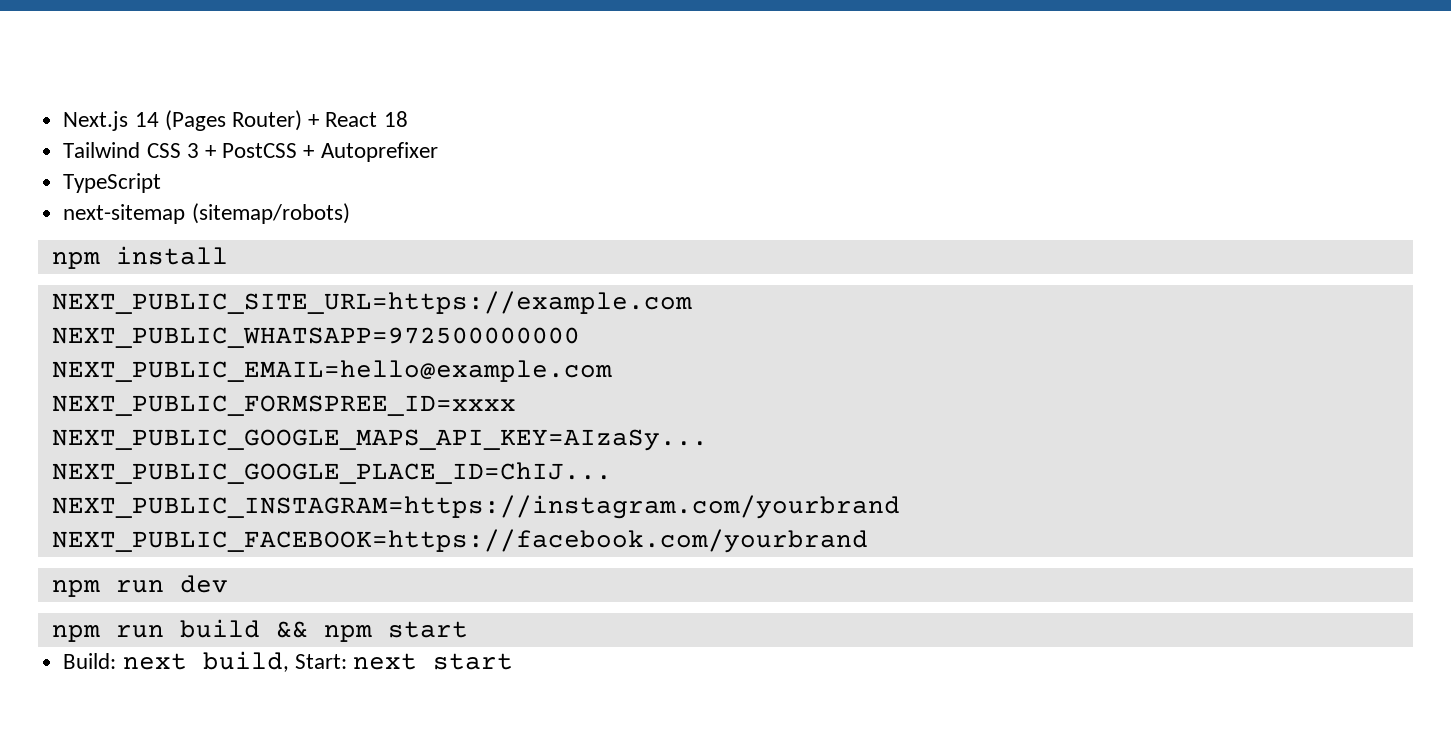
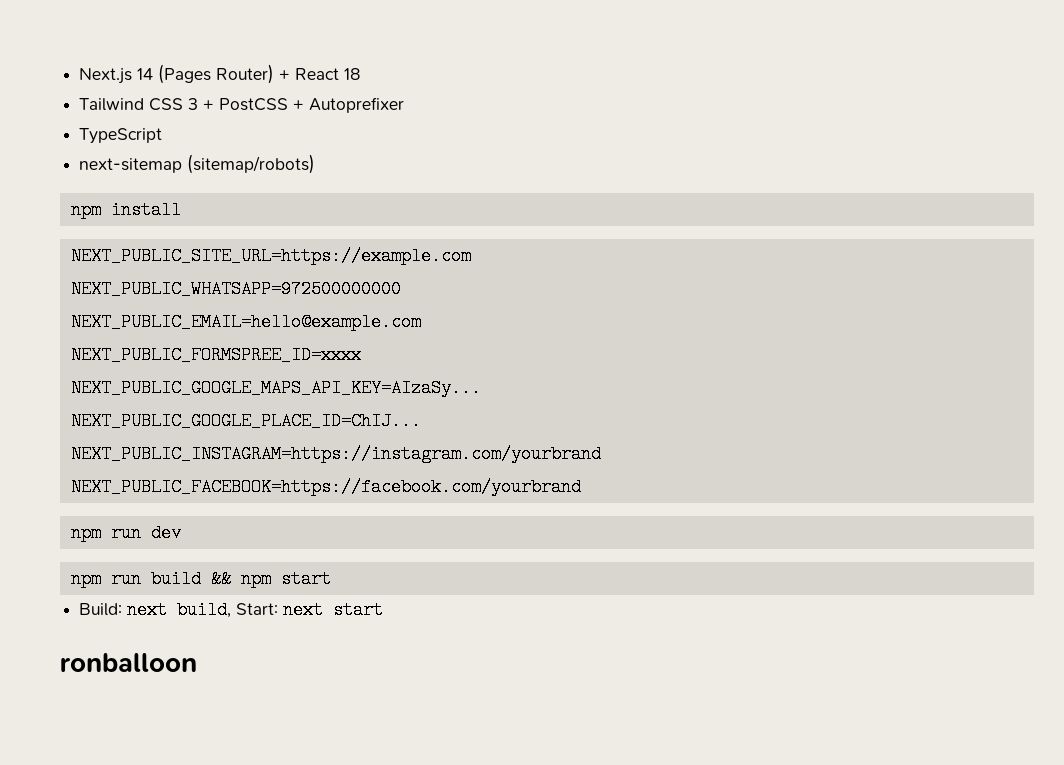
+ ronballoon

